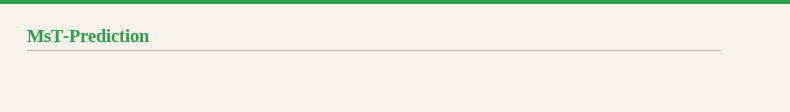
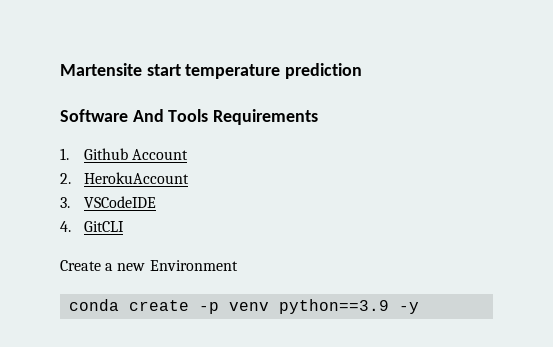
- MsT-Prediction
+ Martensite start temperature prediction
+ Software And Tools Requirements
+ 1. Github Account
+ 2. HerokuAccount
+ 3. VSCodeIDE
+ 4. GitCLI
+ Create a new Environment
+ conda create -p venv python==3.9 -y

